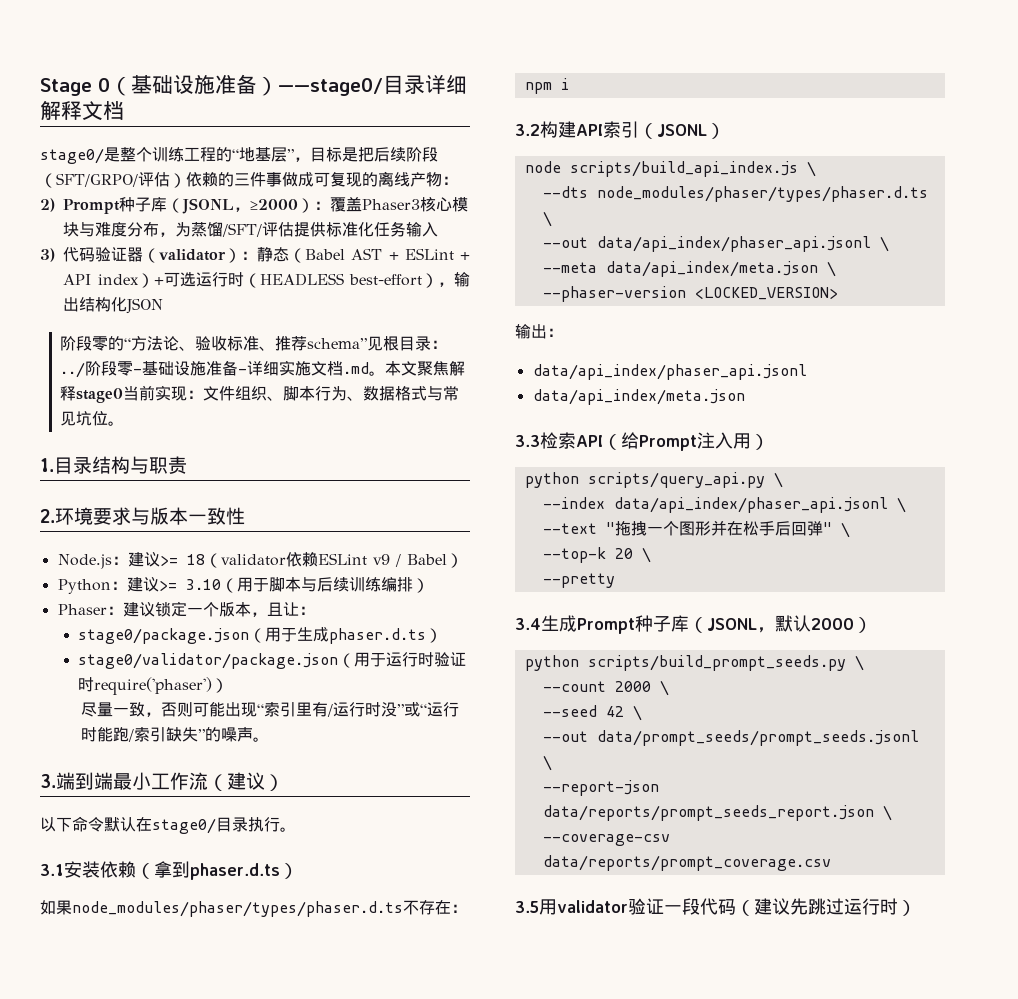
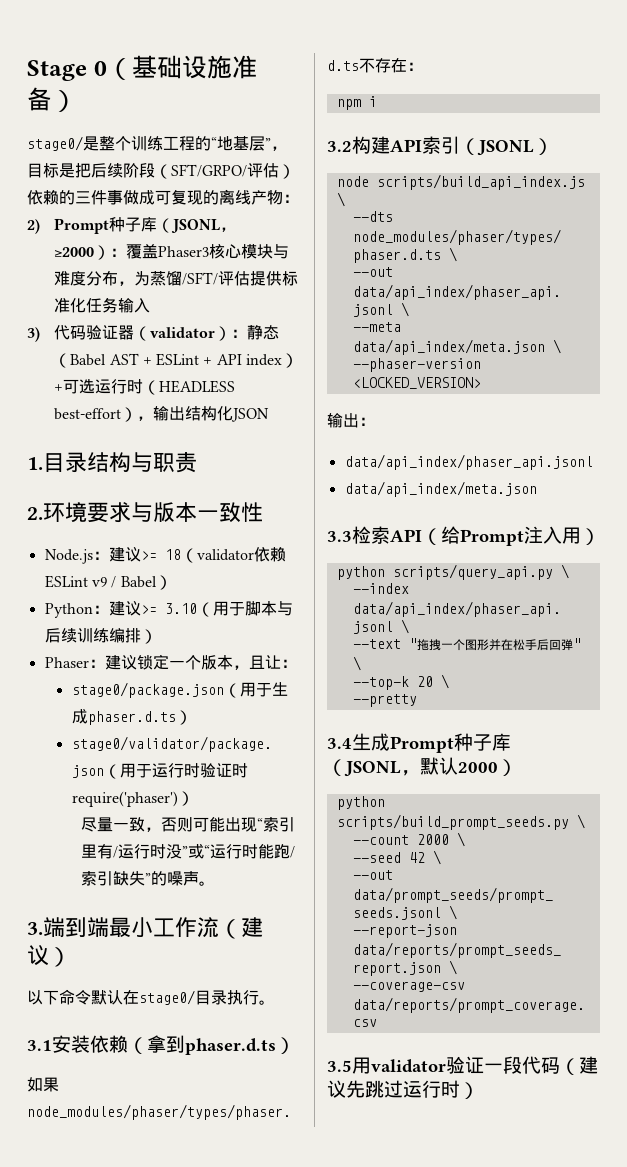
- Stage 0（基础设施准备）——stage0/目录详细解释文档
+ Stage 0（基础设施准备）
- 阶段零的“方法论、验收标准、推荐schema”见根目录：../阶段零-基础设施准备-详细实施文档.md。本文聚焦解释stage0当前实现：文件组织、脚本行为、数据格式与常见坑位。

